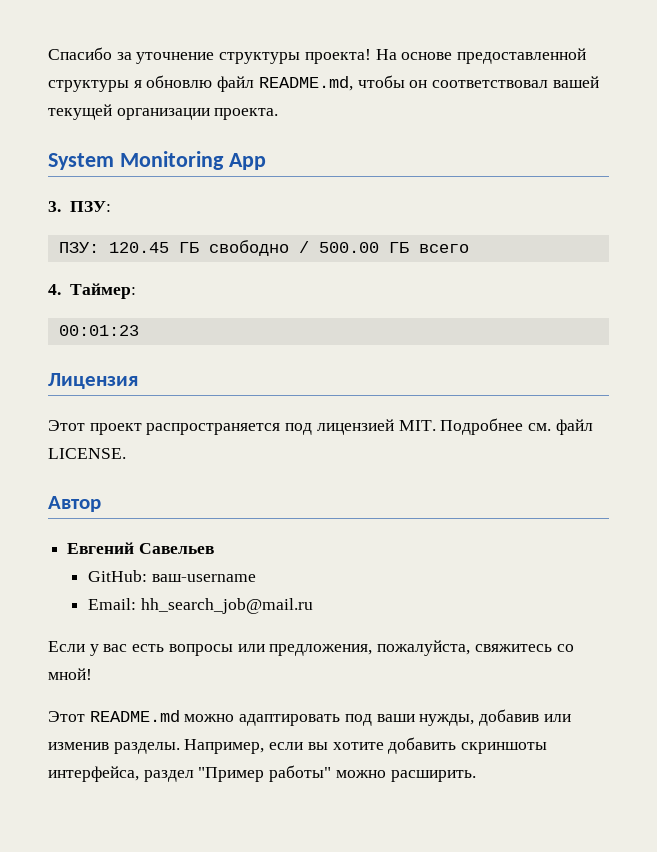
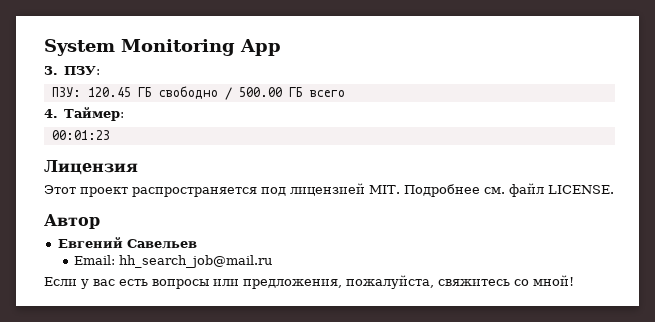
- Спасибо за уточнение структуры проекта! На основе предоставленной структуры я обновлю файл README.md, чтобы он соответствовал вашей текущей организации проекта.
- GitHub: ваш-username
- Этот README.md можно адаптировать под ваши нужды, добавив или изменив разделы. Например, если вы хотите добавить скриншоты интерфейса, раздел "Пример работы" можно расширить.

